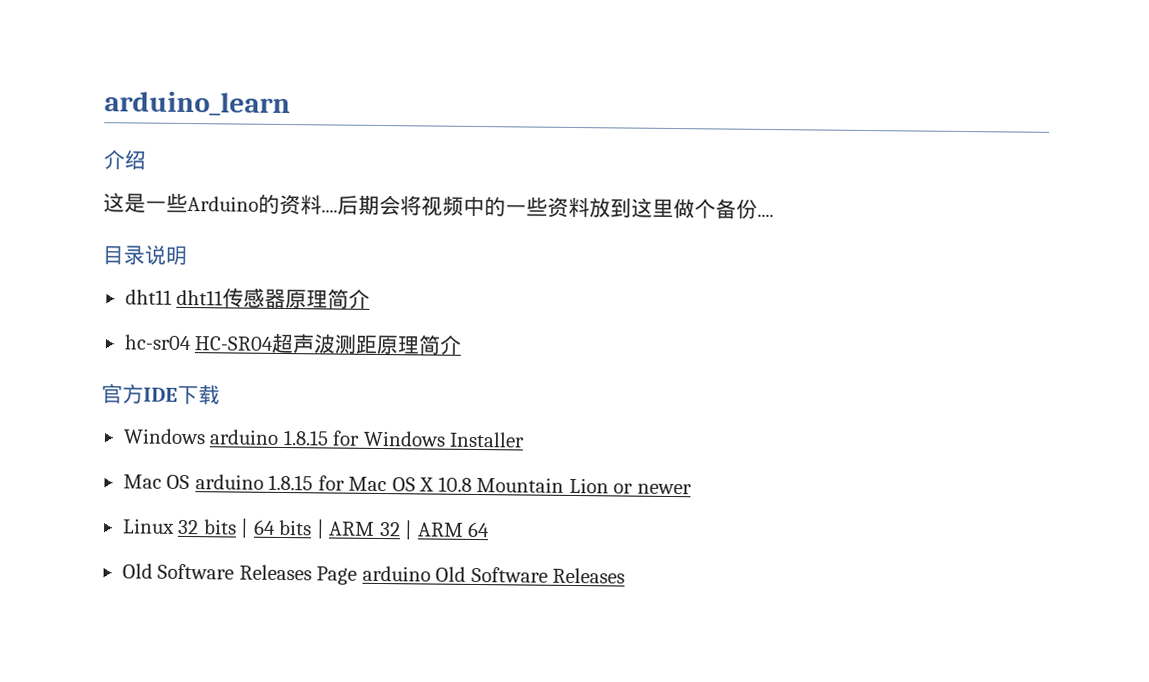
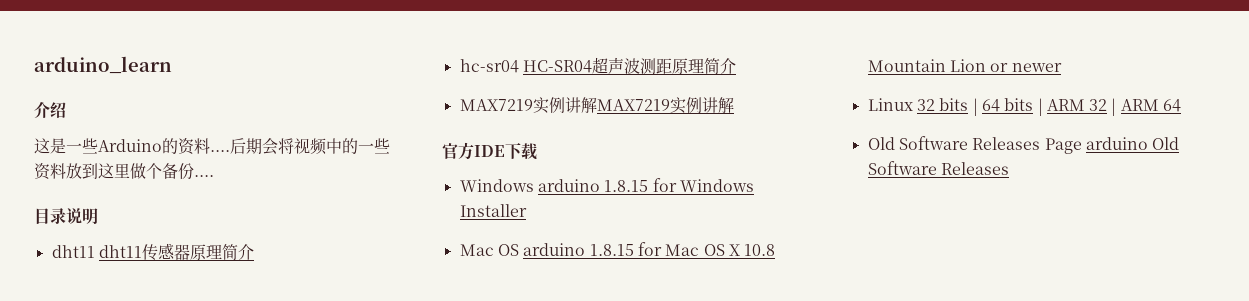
+ MAX7219实例讲解MAX7219实例讲解

